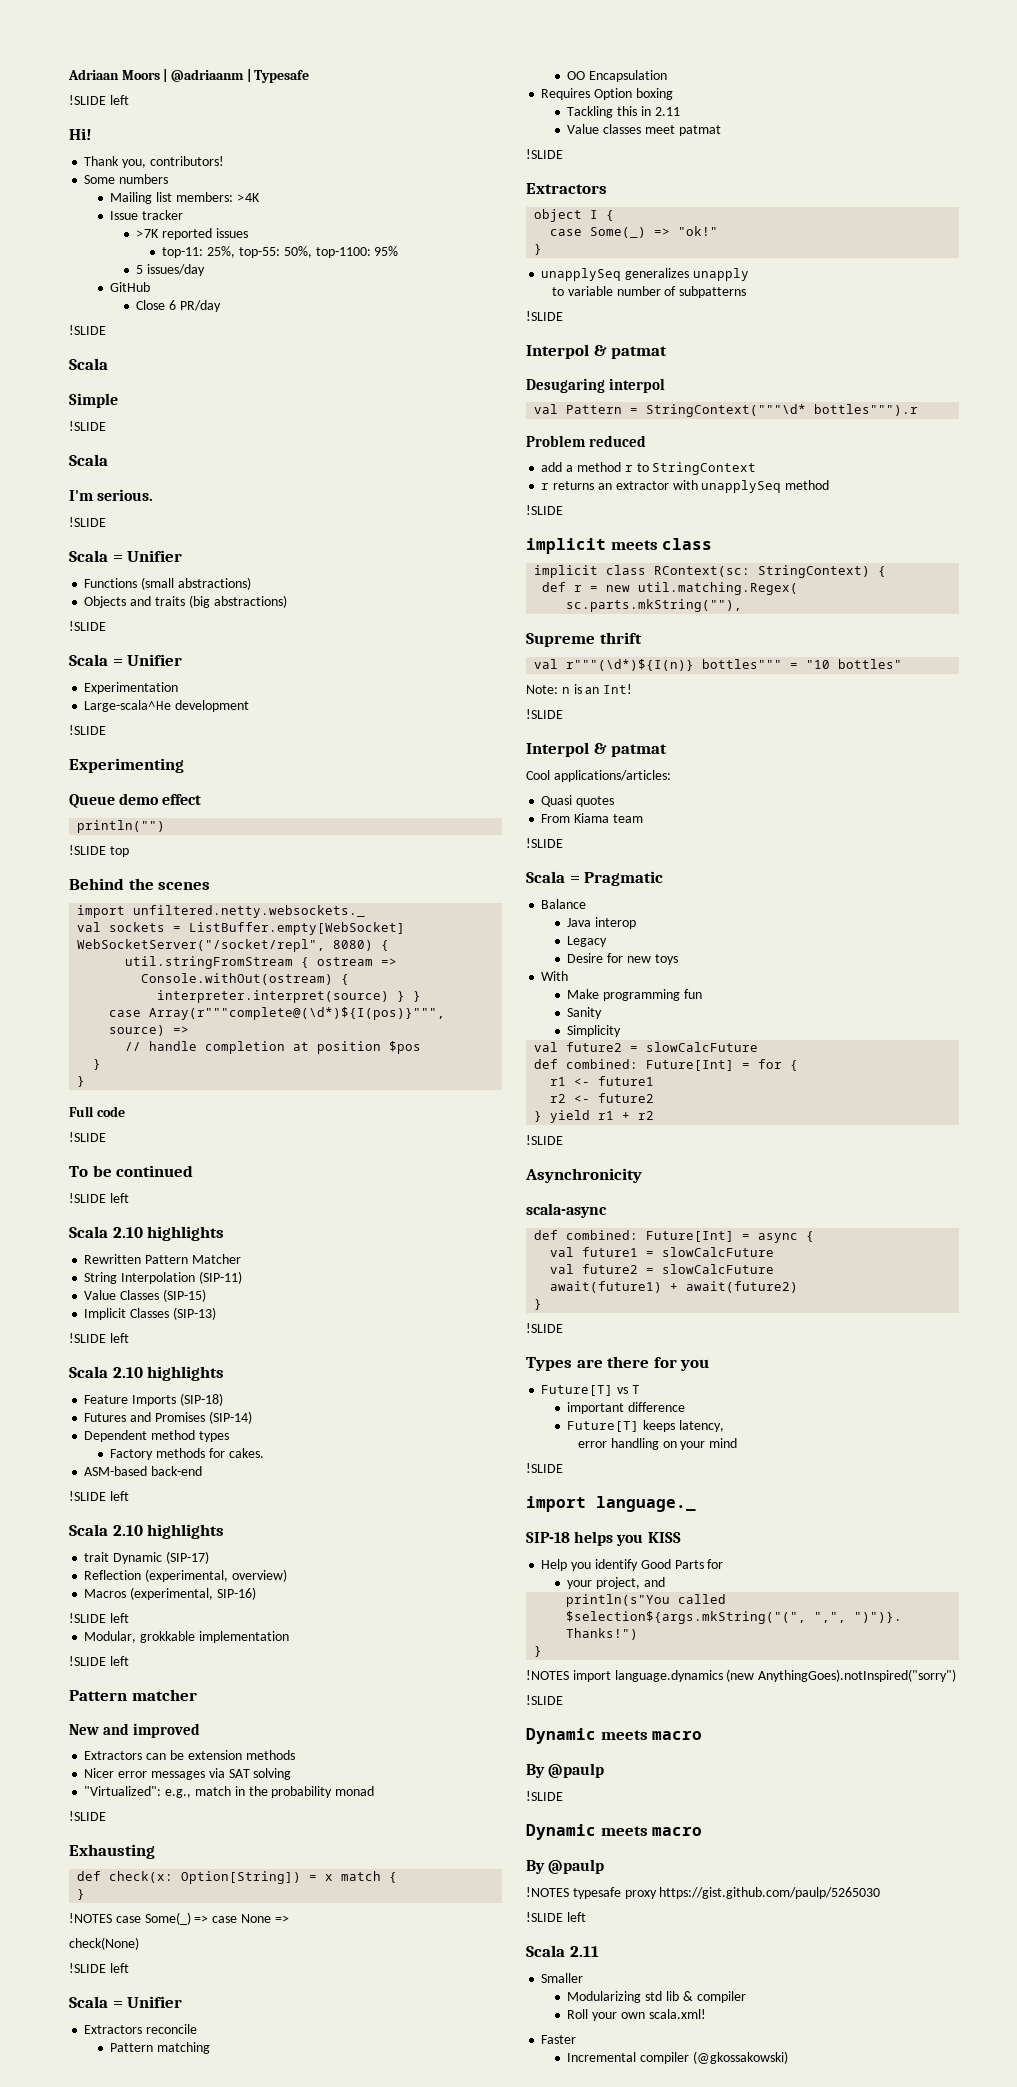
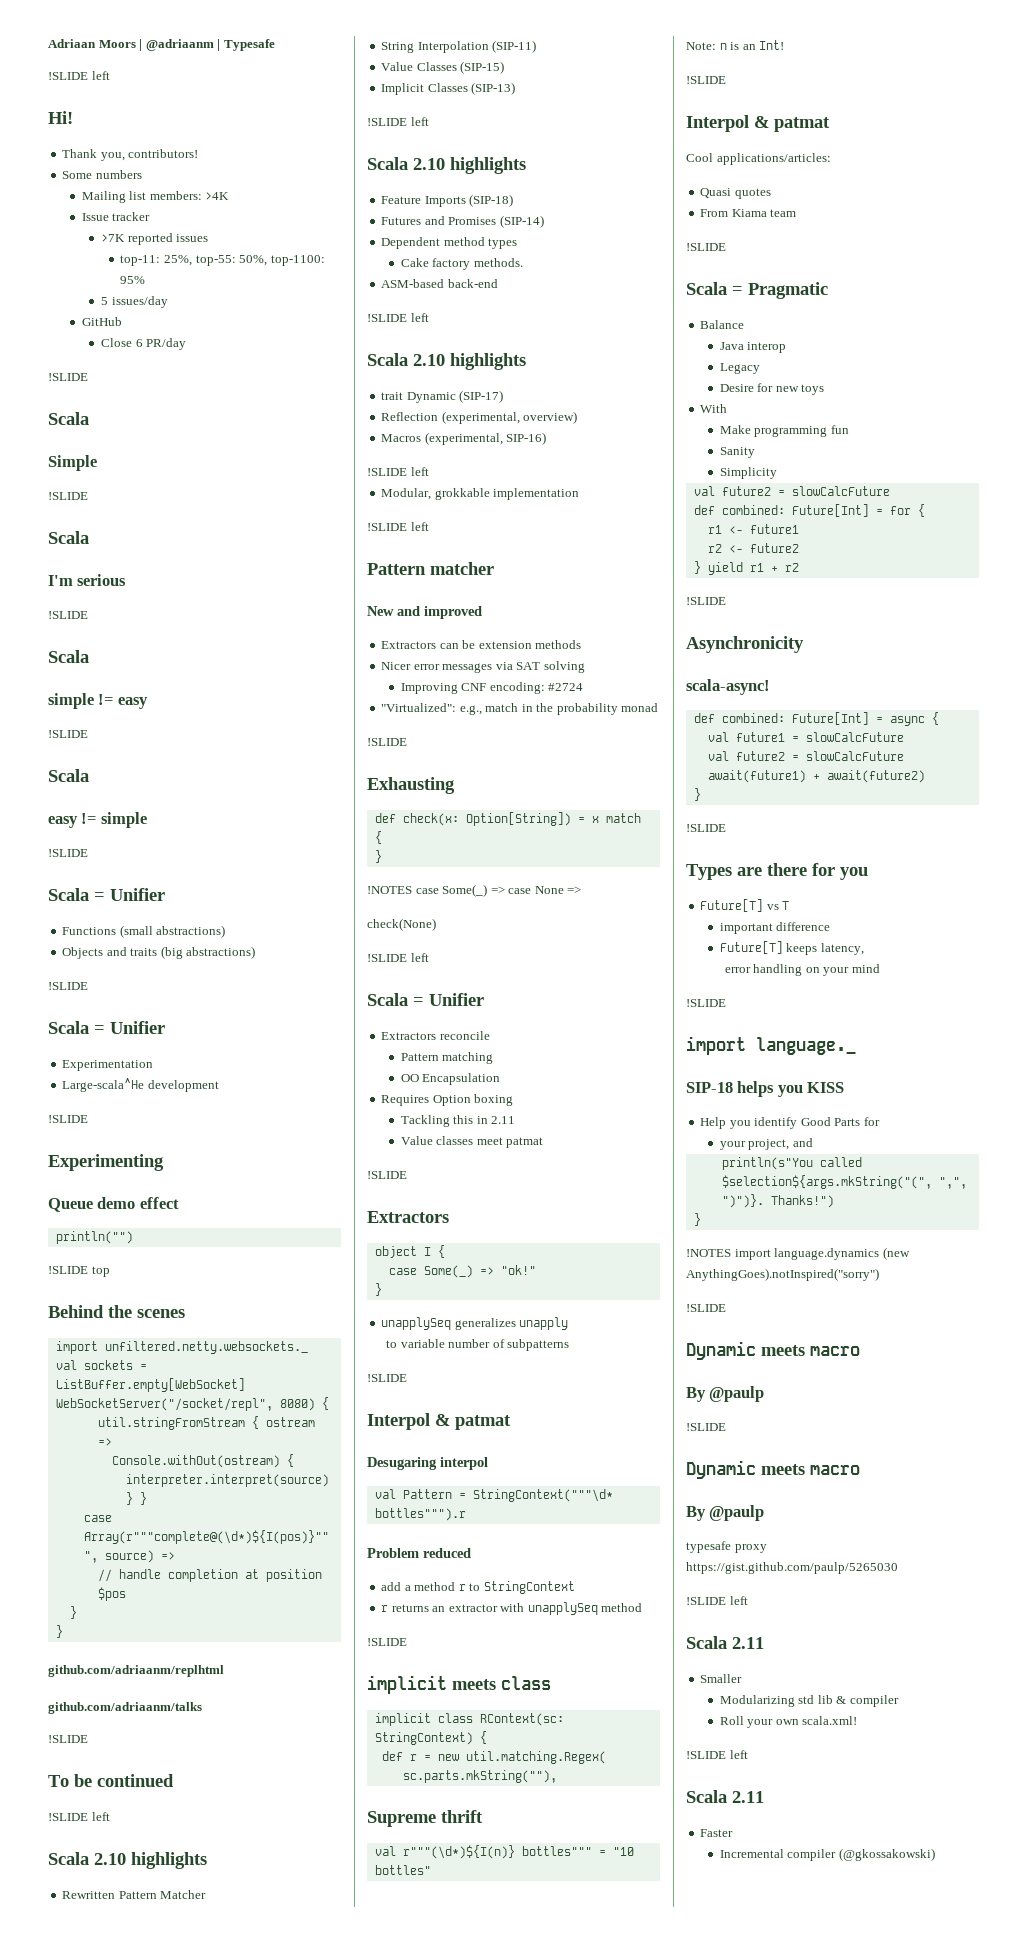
- I'm serious.
+ I'm serious
+ !SLIDE
+ Scala
+ simple != easy
+ !SLIDE
+ Scala
+ easy != simple
- Full code
+ github.com/adriaanm/replhtml
+ github.com/adriaanm/talks
- Factory methods for cakes.
+ Cake factory methods.
+ Improving CNF encoding: #2724
- scala-async
+ scala-async!
- !NOTES typesafe proxy https://gist.github.com/paulp/5265030
+ typesafe proxy https://gist.github.com/paulp/5265030
  Roll your own scala.xml!
+ !SLIDE left
+ Scala 2.11

